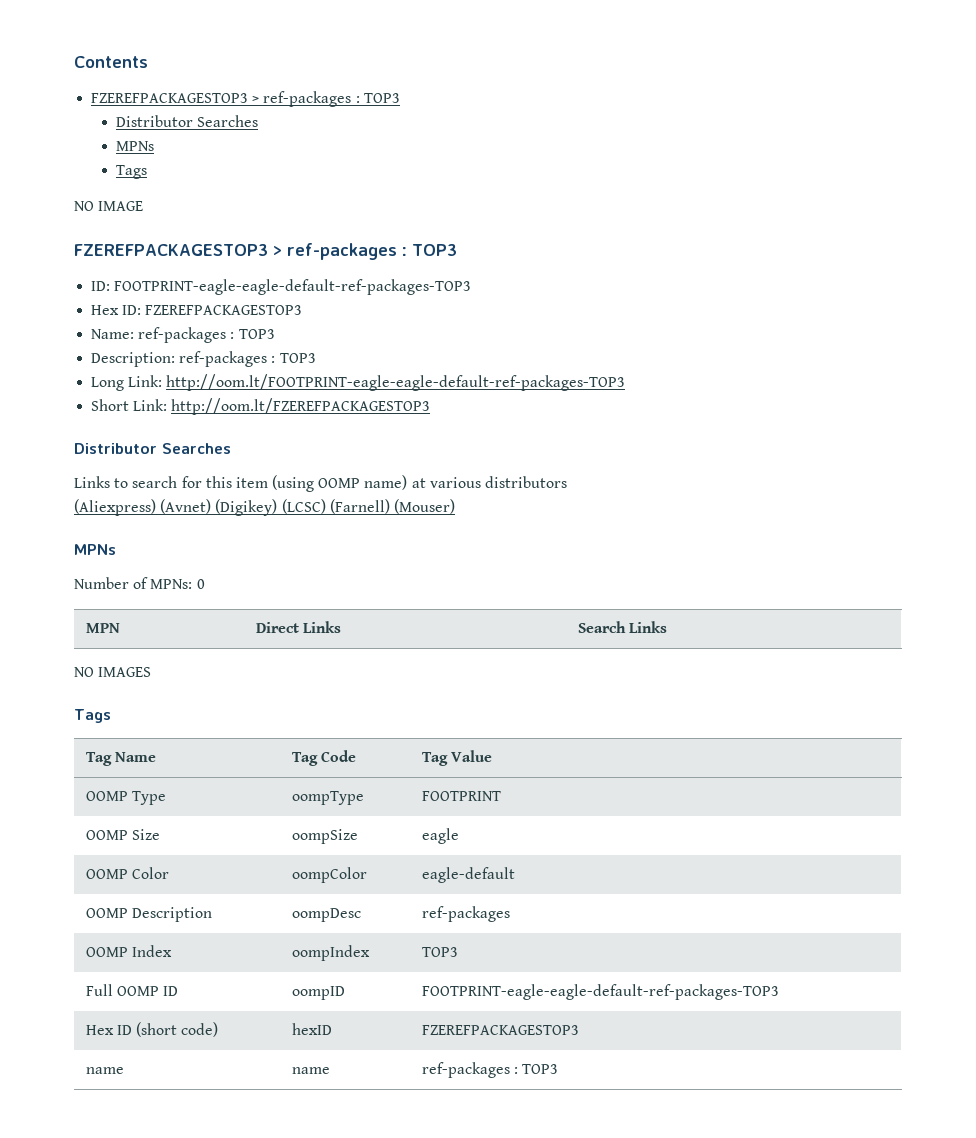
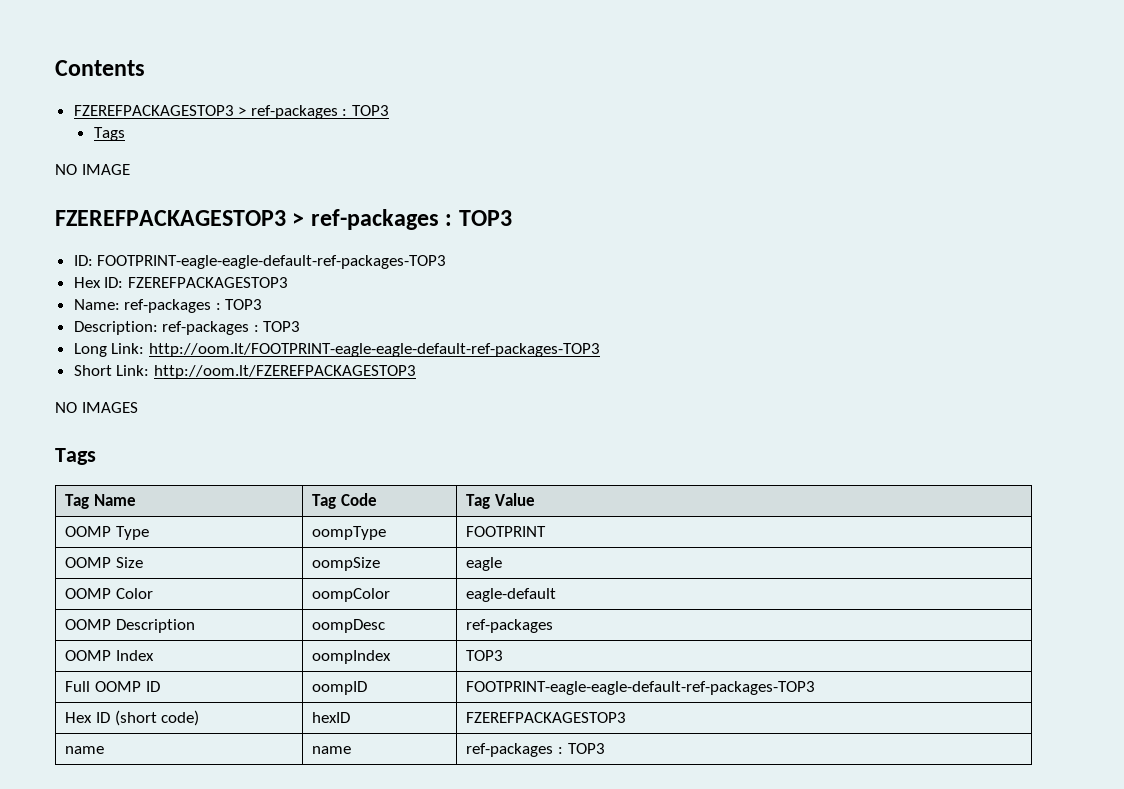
  Contents
  FZEREFPACKAGESTOP3 > ref-packages : TOP3
- Distributor Searches
- MPNs
  Short Link: http://oom.lt/FZEREFPACKAGESTOP3
- Distributor Searches
- Links to search for this item (using OOMP name) at various distributors
- (Aliexpress) (Avnet) (Digikey) (LCSC) (Farnell) (Mouser)
- MPNs
- Number of MPNs: 0
- MPN | Direct Links | Search Links

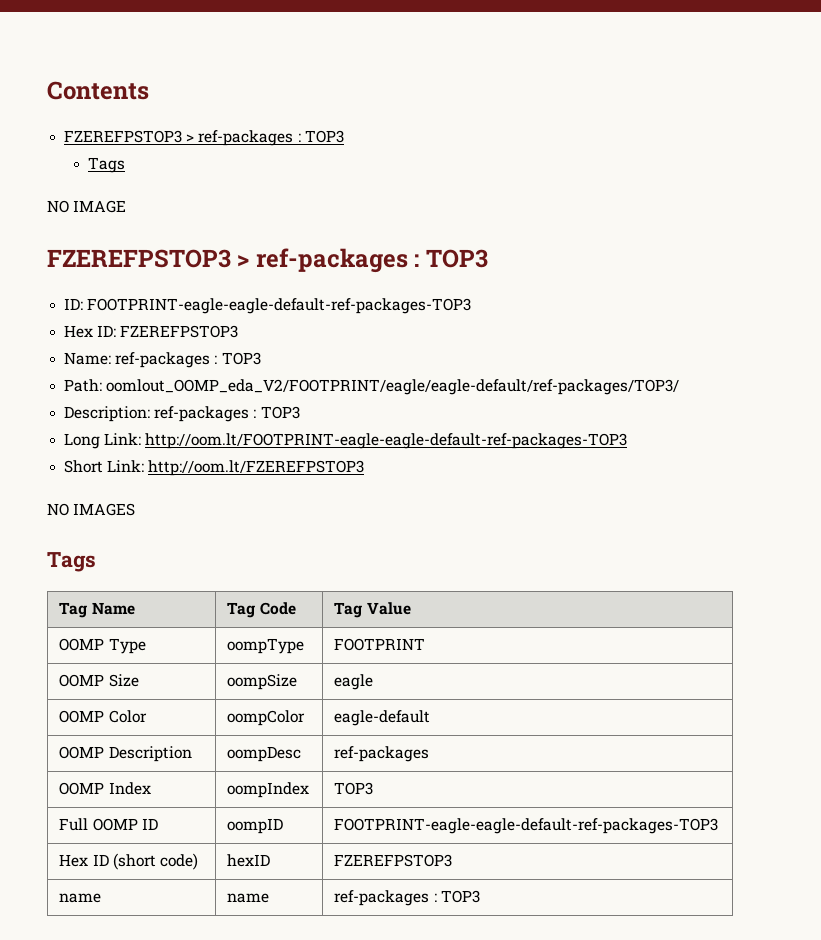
  Contents
- FZEREFPACKAGESTOP3 > ref-packages : TOP3
+ FZEREFPSTOP3 > ref-packages : TOP3
  NO IMAGE
- FZEREFPACKAGESTOP3 > ref-packages : TOP3
+ FZEREFPSTOP3 > ref-packages : TOP3
- Hex ID: FZEREFPACKAGESTOP3
+ Hex ID: FZEREFPSTOP3
+ Path: oomlout_OOMP_eda_V2/FOOTPRINT/eagle/eagle-default/ref-packages/TOP3/
- Short Link: http://oom.lt/FZEREFPACKAGESTOP3
+ Short Link: http://oom.lt/FZEREFPSTOP3
- Hex ID (short code) | hexID | FZEREFPACKAGESTOP3
+ Hex ID (short code) | hexID | FZEREFPSTOP3

